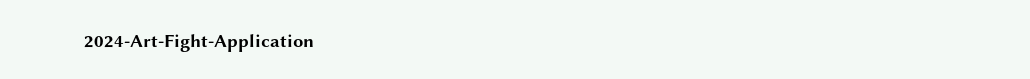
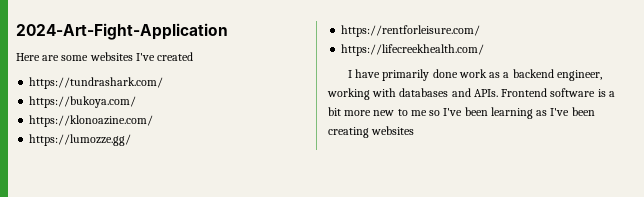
+ Here are some websites I've created
+ https://tundrashark.com/
+ https://bukoya.com/
+ https://klonoazine.com/
+ https://lumozze.gg/
+ https://rentforleisure.com/
+ https://lifecreekhealth.com/
+ I have primarily done work as a backend engineer, working with databases and APIs. Frontend software is a bit more new to me so I've been learning as I've been creating websites

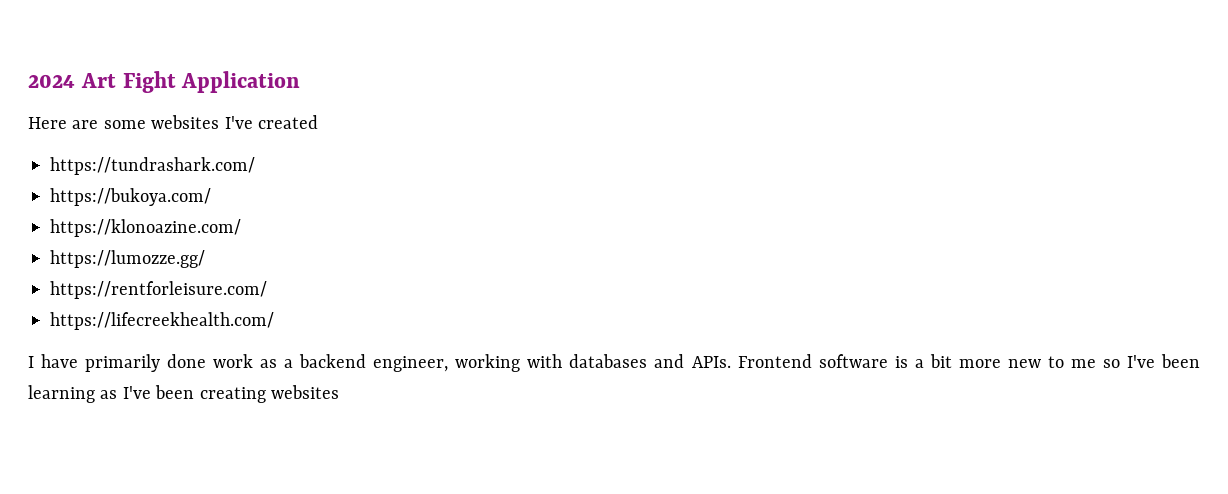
- 2024-Art-Fight-Application
+ 2024 Art Fight Application

